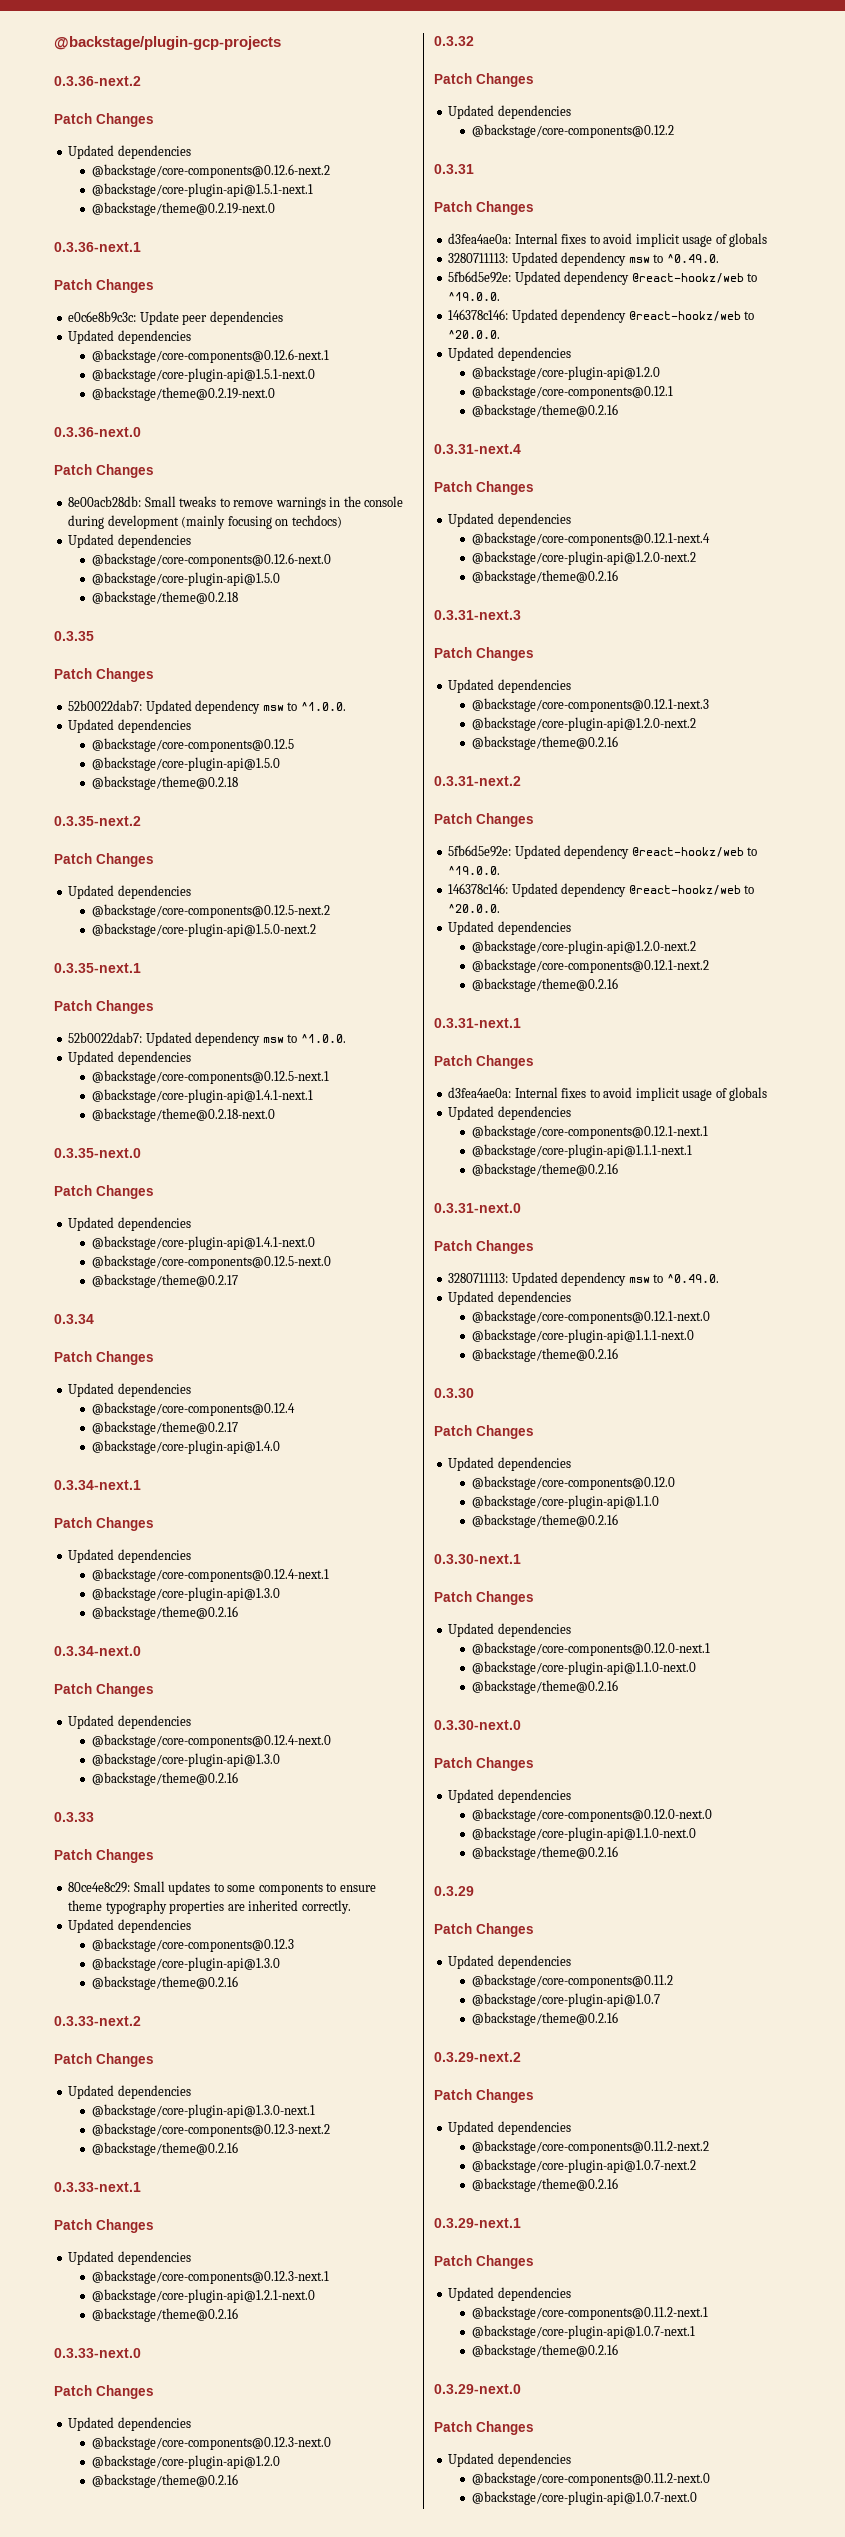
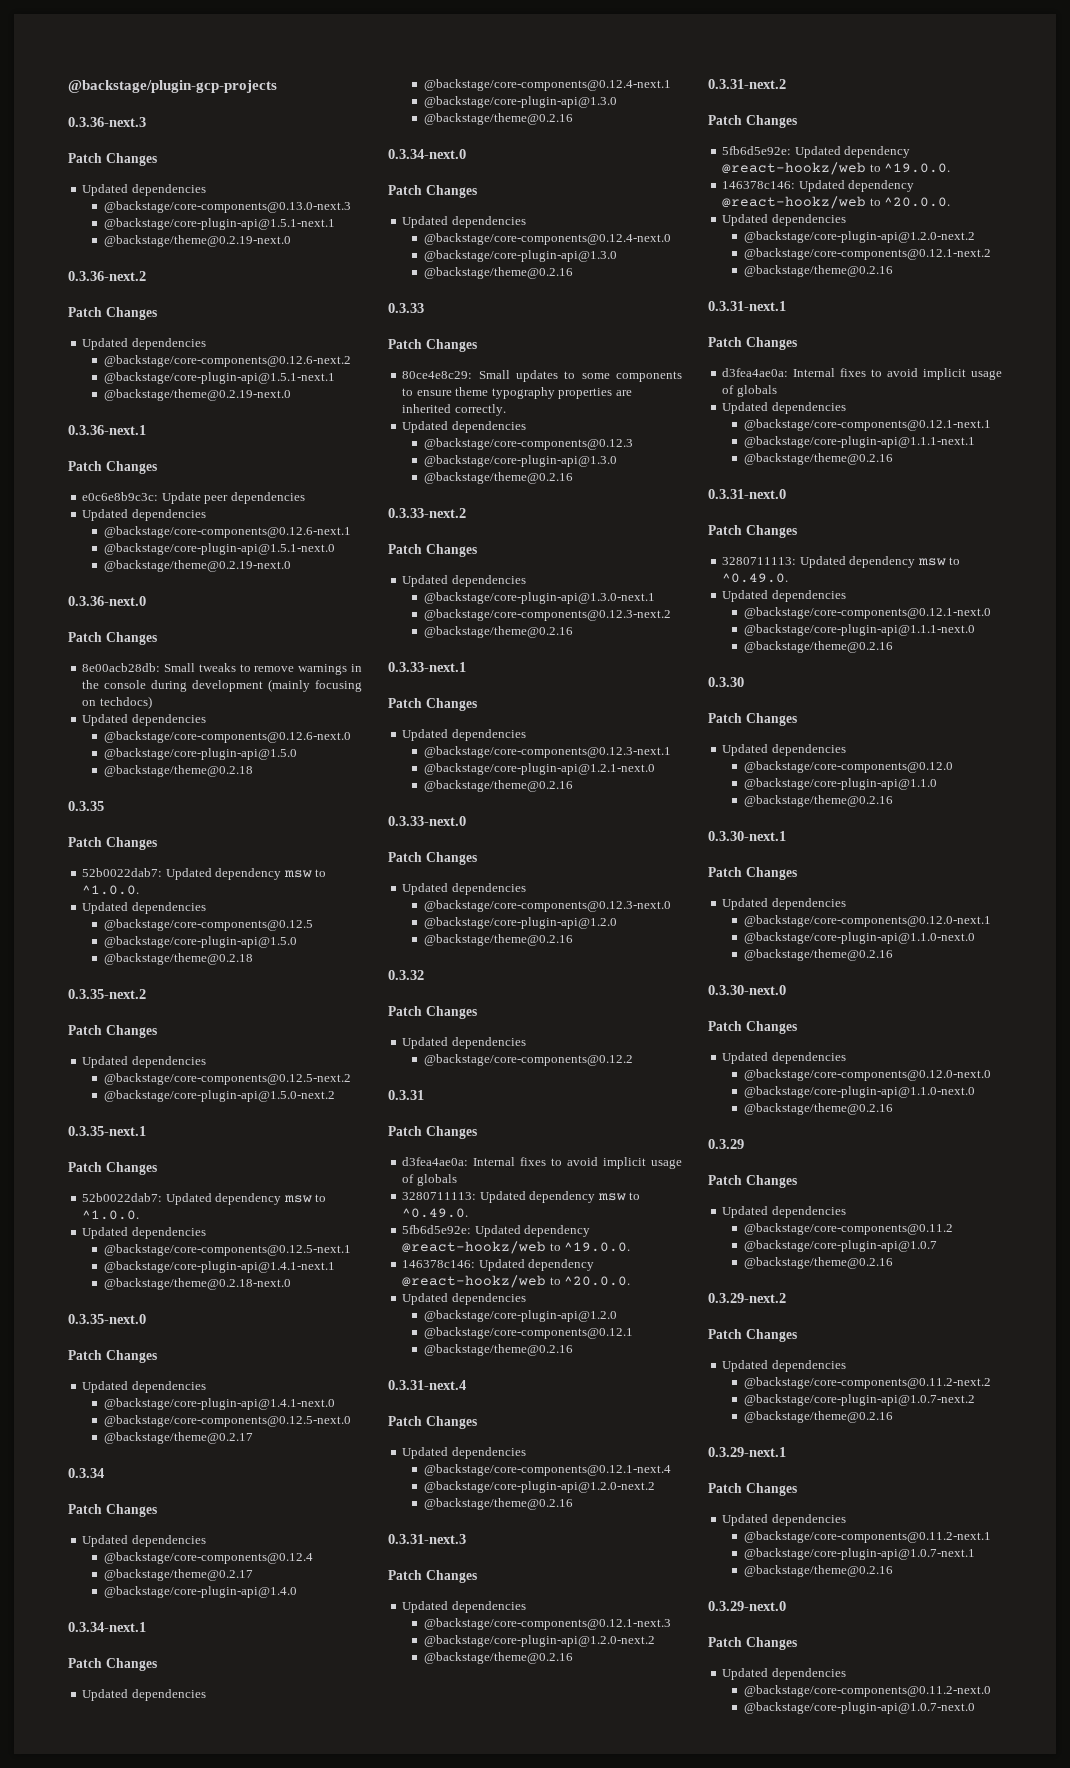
+ 0.3.36-next.3
+ Patch Changes
+ Updated dependencies
+ @backstage/core-components@0.13.0-next.3
+ @backstage/core-plugin-api@1.5.1-next.1
+ @backstage/theme@0.2.19-next.0

